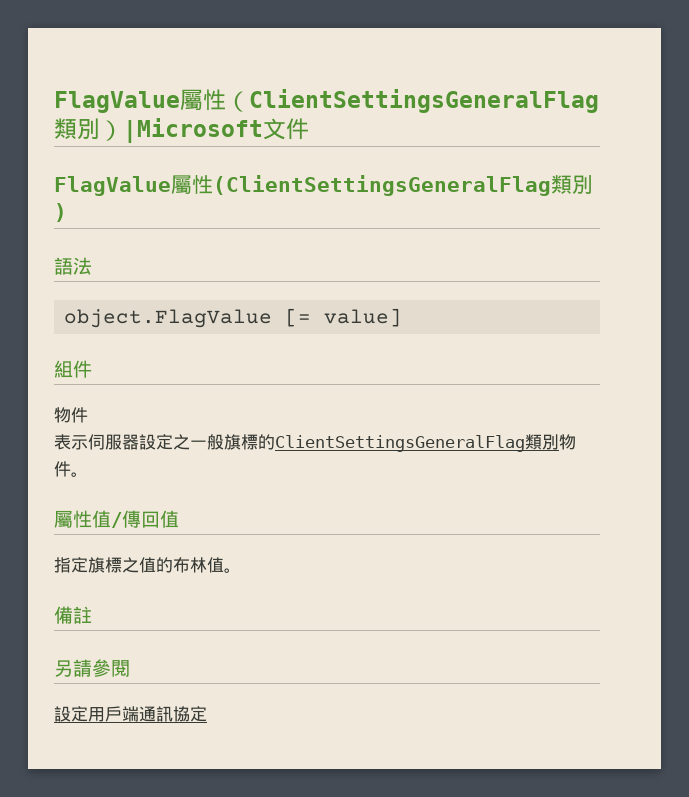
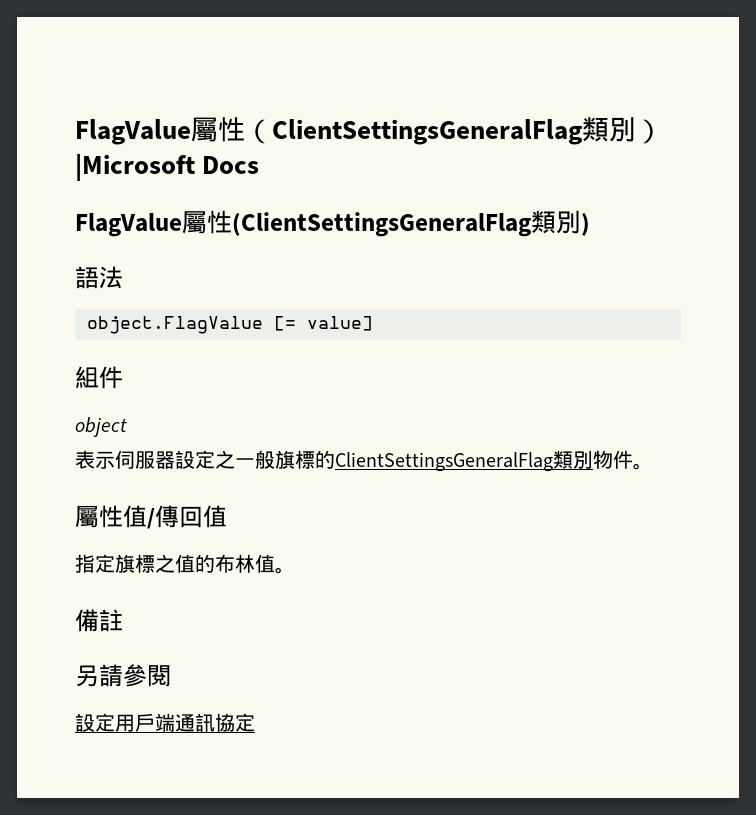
- FlagValue屬性（ClientSettingsGeneralFlag類別）|Microsoft文件
+ FlagValue屬性（ClientSettingsGeneralFlag類別）|Microsoft Docs
  組件
- 物件
+ object

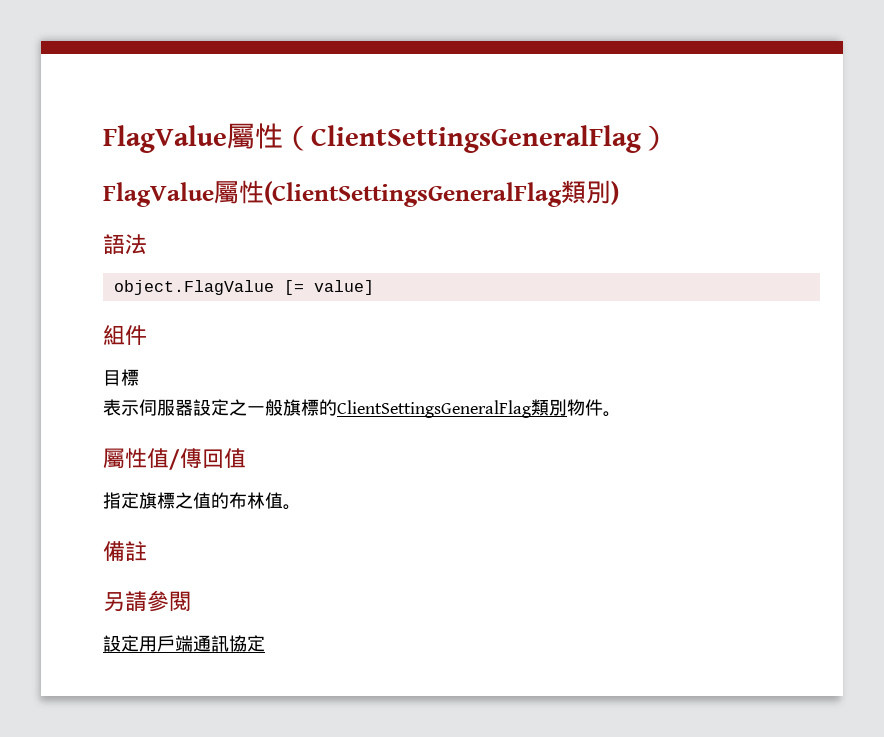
- FlagValue屬性（ClientSettingsGeneralFlag類別）|Microsoft Docs
+ FlagValue屬性（ClientSettingsGeneralFlag）
- object
+ 目標

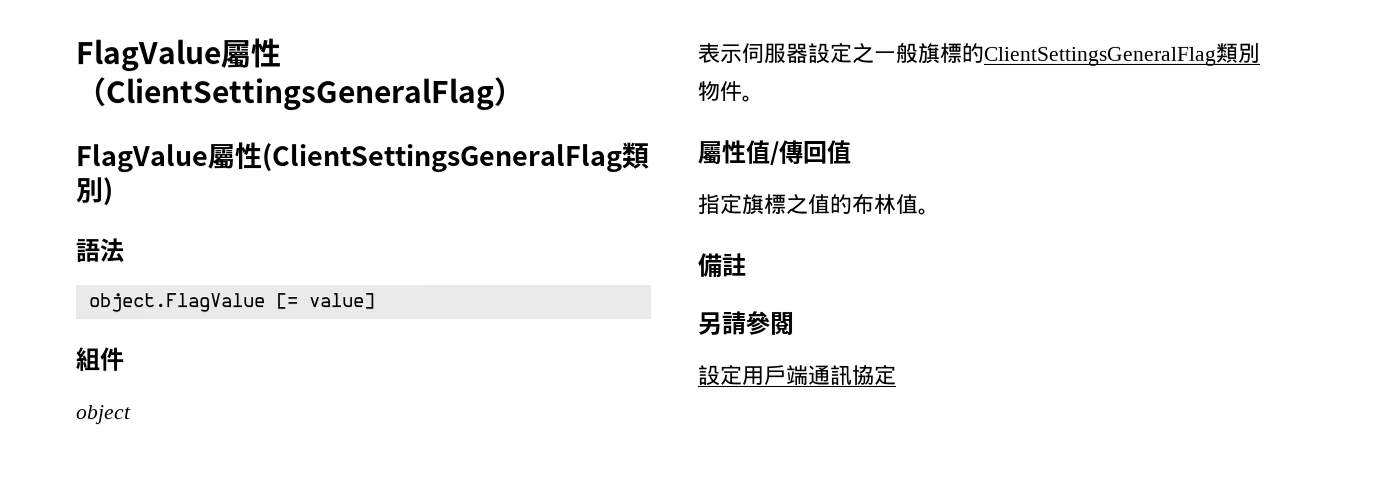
- 目標
+ object

